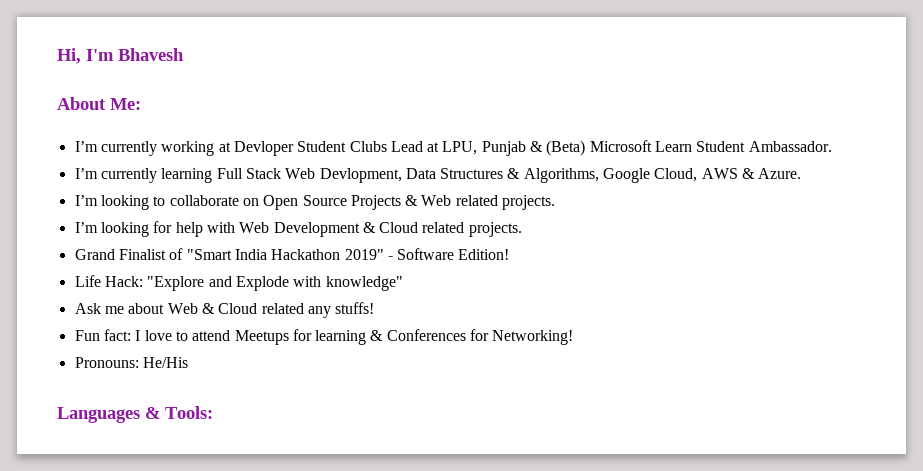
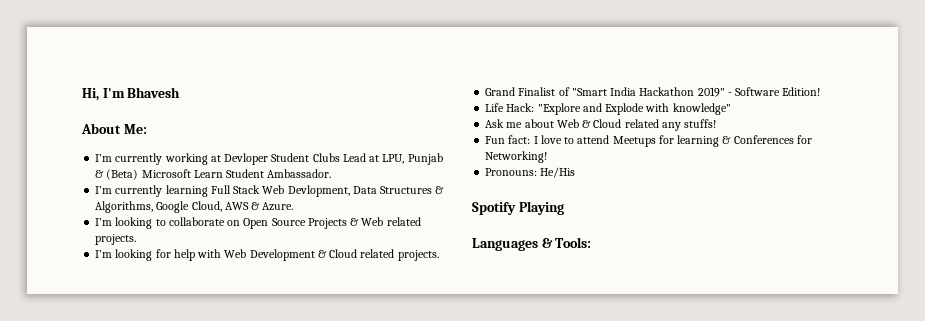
+ Spotify Playing

